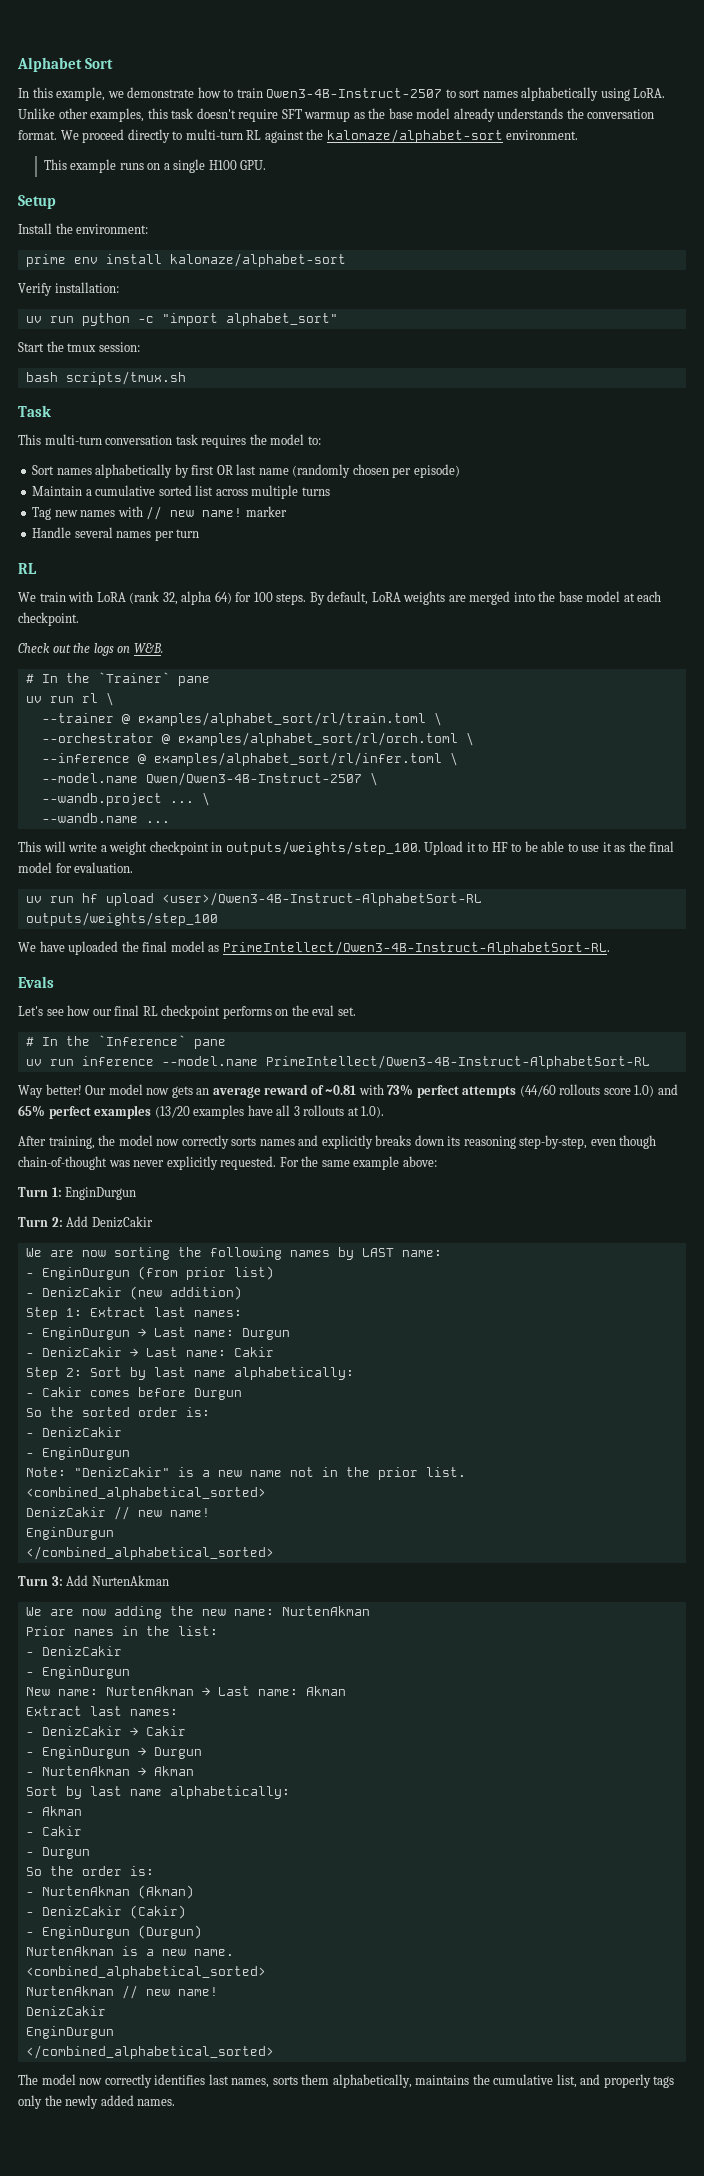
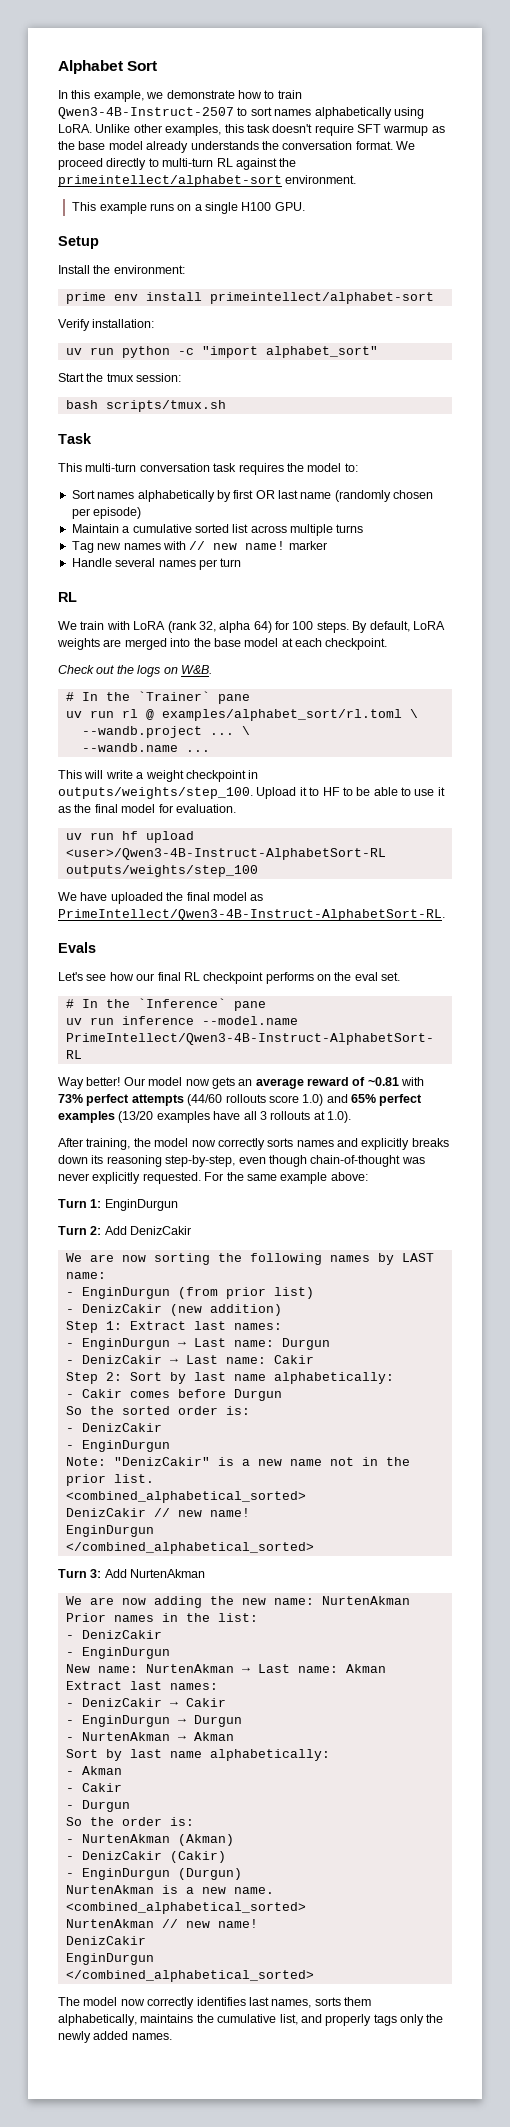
- We proceed directly to multi-turn RL against the kalomaze/alphabet-sort environment.
+ We proceed directly to multi-turn RL against the primeintellect/alphabet-sort environment.
- prime env install kalomaze/alphabet-sort
+ prime env install primeintellect/alphabet-sort
- uv run rl \
- --trainer @ examples/alphabet_sort/rl/train.toml \
- --orchestrator @ examples/alphabet_sort/rl/orch.toml \
- --inference @ examples/alphabet_sort/rl/infer.toml \
- --model.name Qwen/Qwen3-4B-Instruct-2507 \
+ uv run rl @ examples/alphabet_sort/rl.toml \

